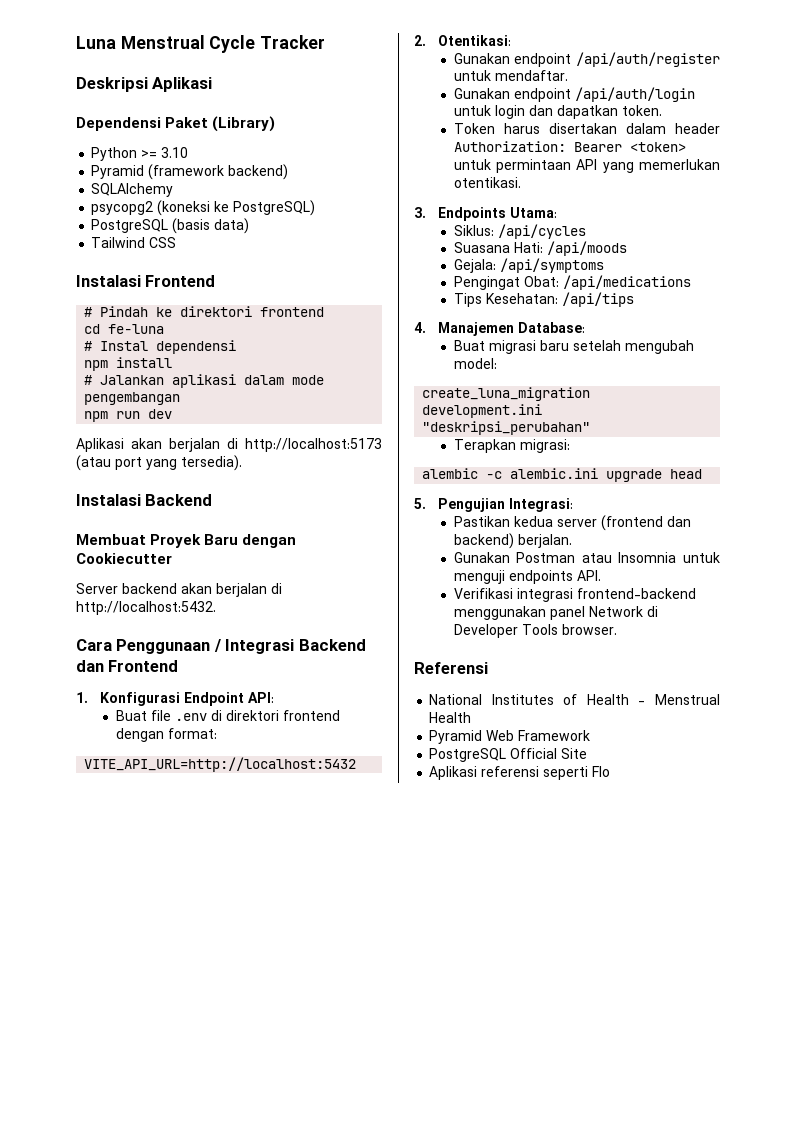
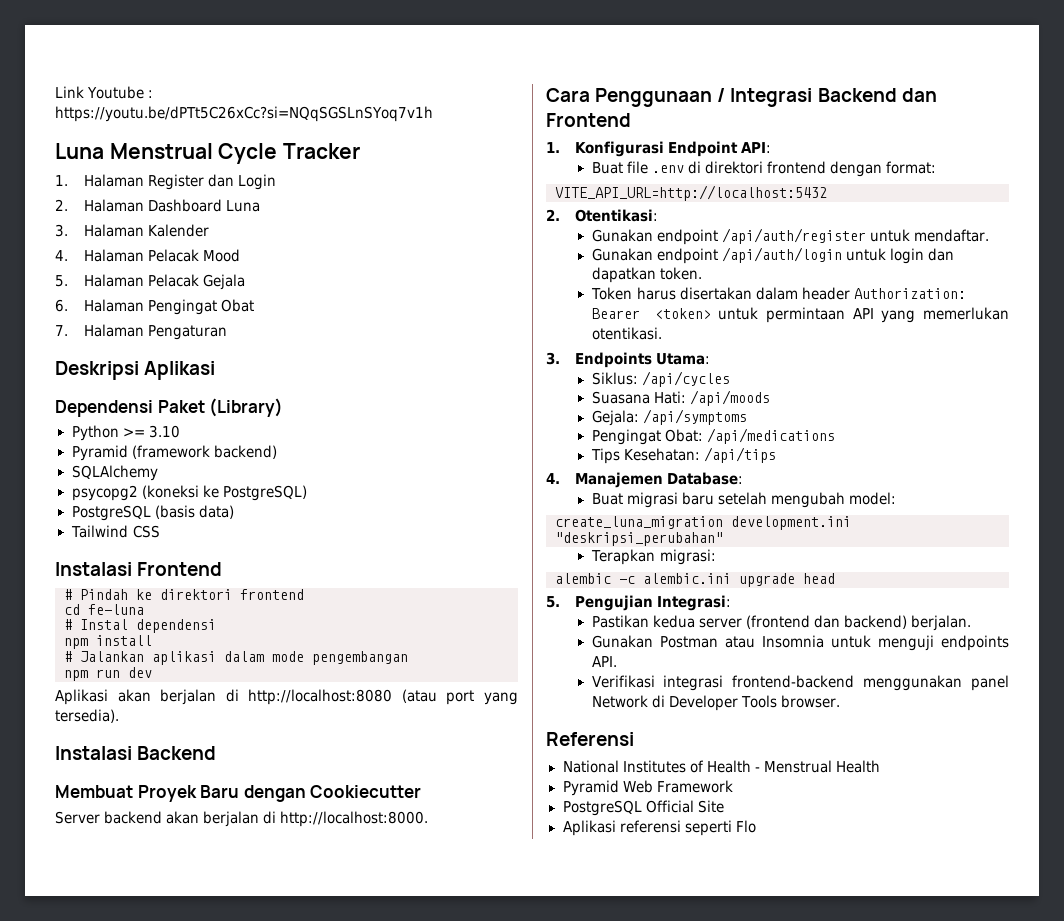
+ Link Youtube : https://youtu.be/dPTt5C26xCc?si=NQqSGSLnSYoq7v1h
+ 1. Halaman Register dan Login
+ 2. Halaman Dashboard Luna
+ 3. Halaman Kalender
+ 4. Halaman Pelacak Mood
+ 5. Halaman Pelacak Gejala
+ 6. Halaman Pengingat Obat
+ 7. Halaman Pengaturan
- Aplikasi akan berjalan di http://localhost:5173 (atau port yang tersedia).
+ Aplikasi akan berjalan di http://localhost:8080 (atau port yang tersedia).
- Server backend akan berjalan di http://localhost:5432.
+ Server backend akan berjalan di http://localhost:8000.

